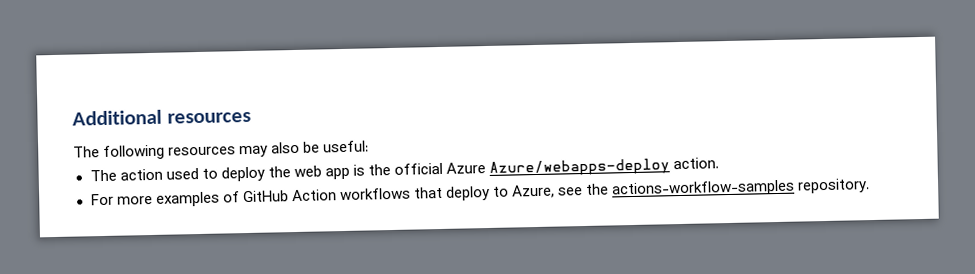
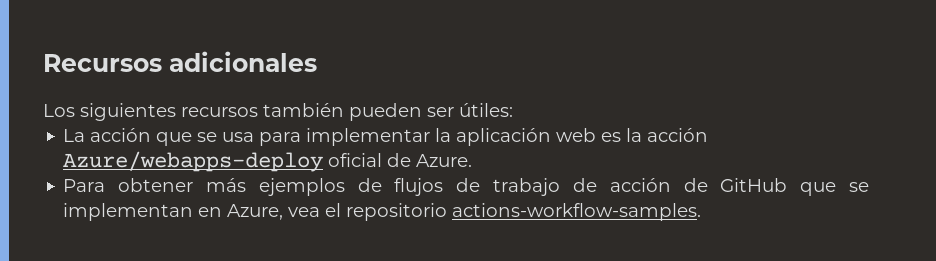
- Additional resources
- The following resources may also be useful:
- The action used to deploy the web app is the official Azure Azure/webapps-deploy action.
- For more examples of GitHub Action workflows that deploy to Azure, see the actions-workflow-samples repository.
+ Recursos adicionales
+ Los siguientes recursos también pueden ser útiles:
+ La acción que se usa para implementar la aplicación web es la acción Azure/webapps-deploy oficial de Azure.
+ Para obtener más ejemplos de flujos de trabajo de acción de GitHub que se implementan en Azure, vea el repositorio actions-workflow-samples.

